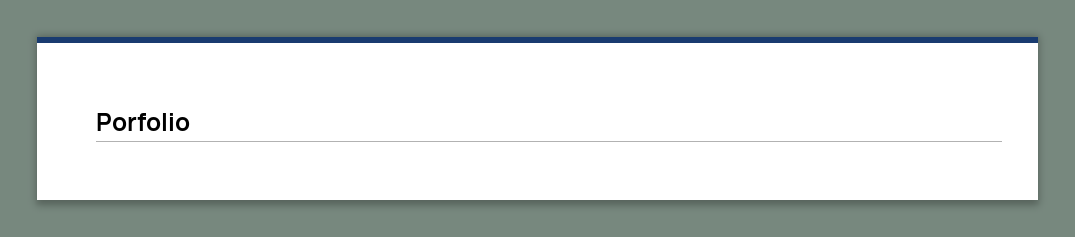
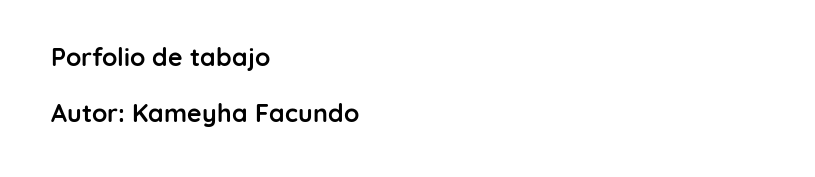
- Porfolio
+ Porfolio de tabajo
+ Autor: Kameyha Facundo

